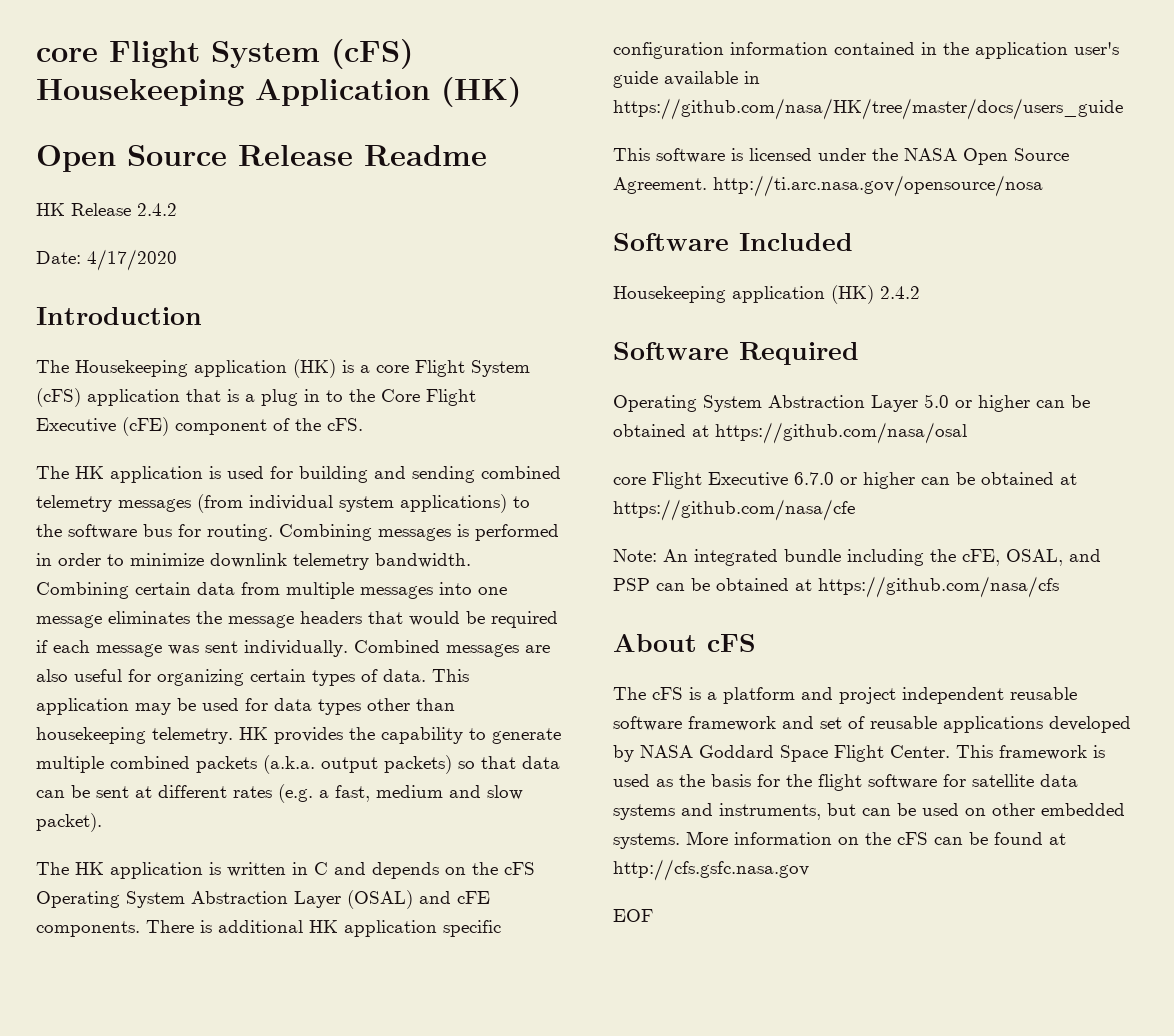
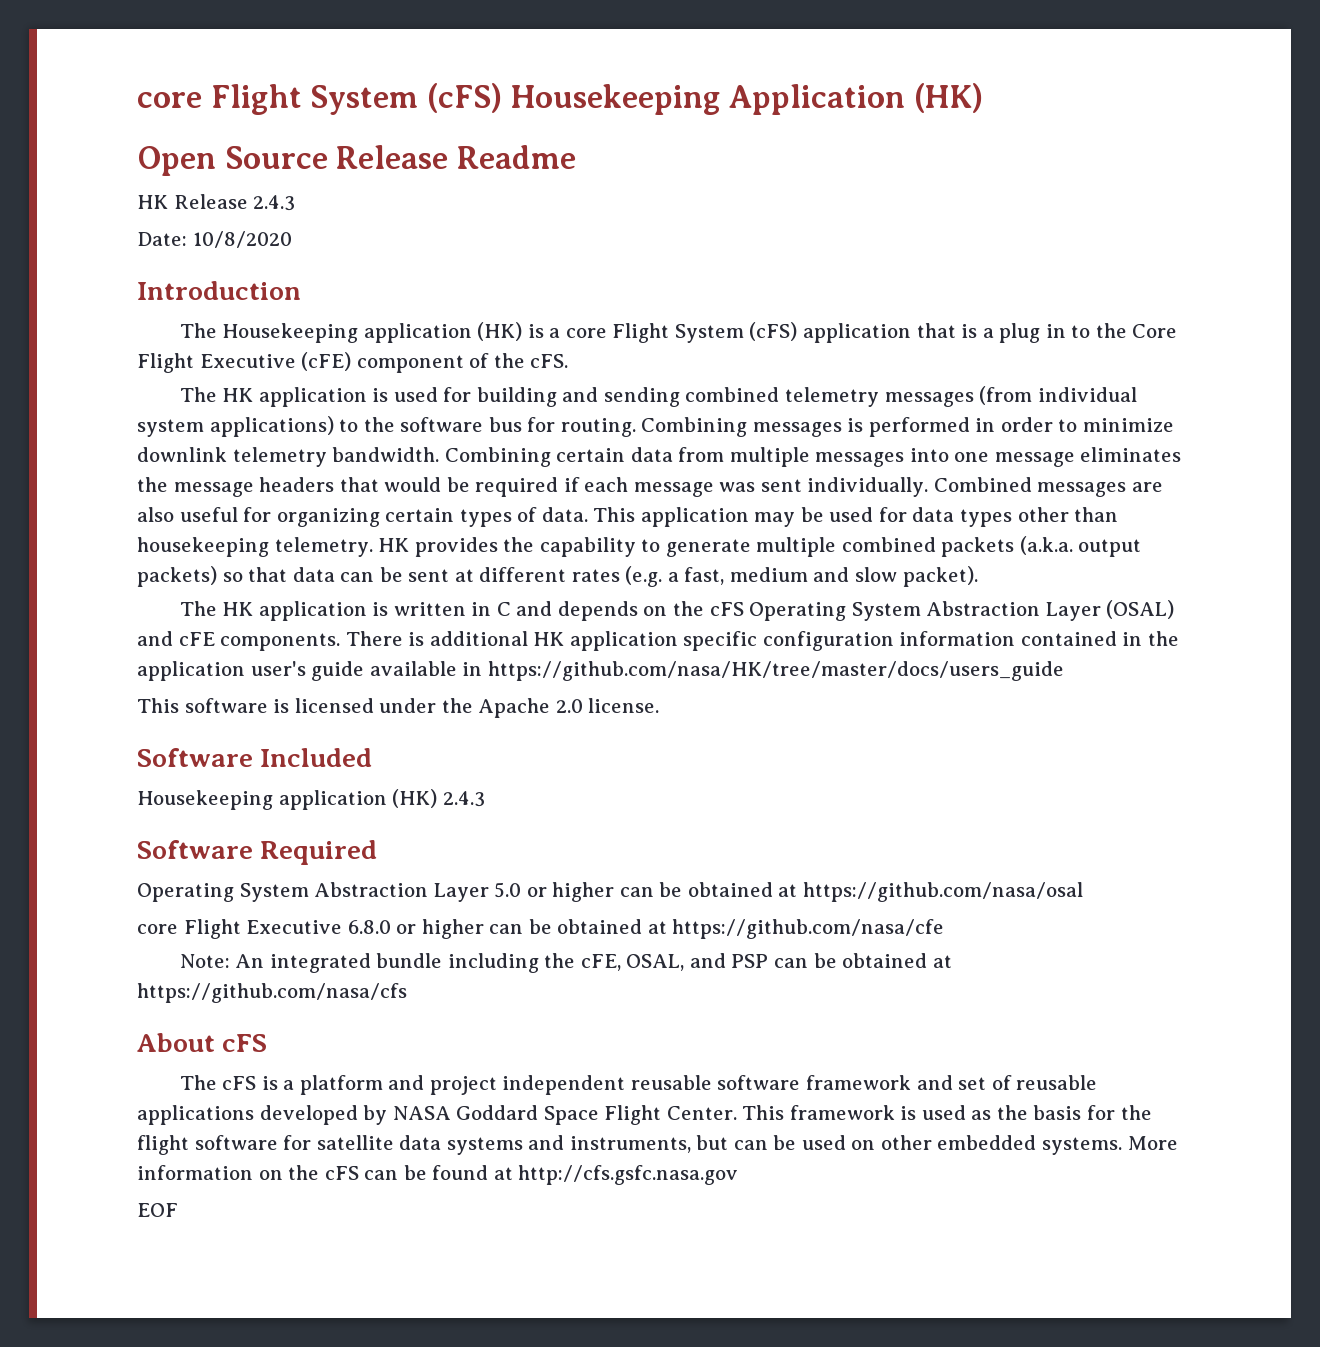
- HK Release 2.4.2
+ HK Release 2.4.3
- Date: 4/17/2020
+ Date: 10/8/2020
- This software is licensed under the NASA Open Source Agreement. http://ti.arc.nasa.gov/opensource/nosa
+ This software is licensed under the Apache 2.0 license.
- Housekeeping application (HK) 2.4.2
+ Housekeeping application (HK) 2.4.3
- core Flight Executive 6.7.0 or higher can be obtained at https://github.com/nasa/cfe
+ core Flight Executive 6.8.0 or higher can be obtained at https://github.com/nasa/cfe

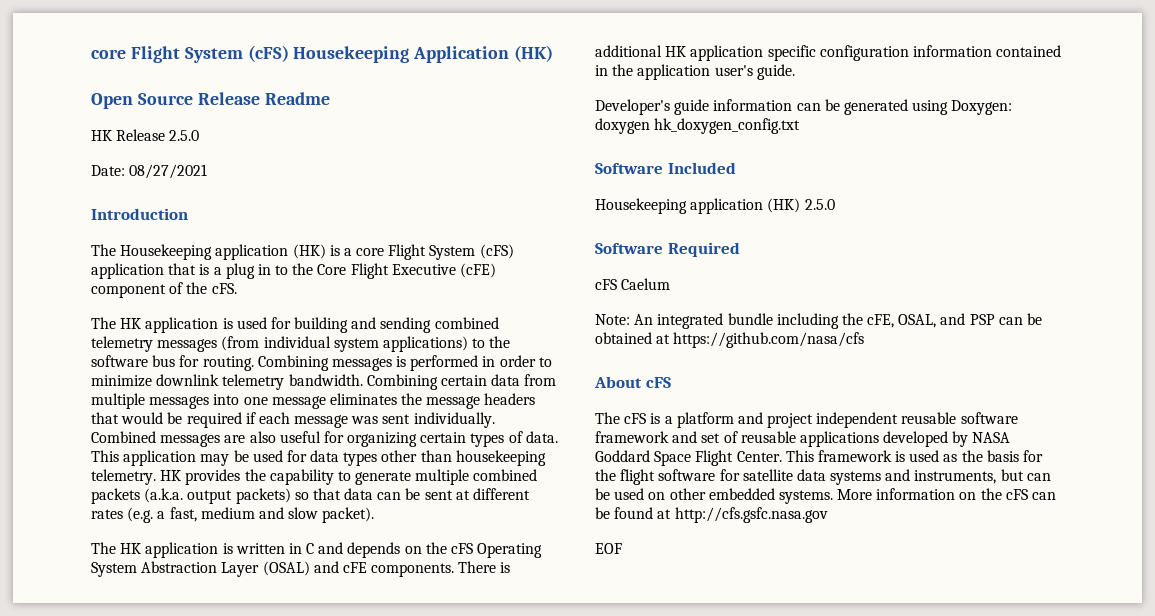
- HK Release 2.4.3
+ HK Release 2.5.0
- Date: 10/8/2020
+ Date: 08/27/2021
- There is additional HK application specific configuration information contained in the application user's guide available in https://github.com/nasa/HK/tree/master/docs/users_guide
- This software is licensed under the Apache 2.0 license.
+ There is additional HK application specific configuration information contained in the application user's guide.
+ Developer's guide information can be generated using Doxygen: doxygen hk_doxygen_config.txt
- Housekeeping application (HK) 2.4.3
+ Housekeeping application (HK) 2.5.0
- Operating System Abstraction Layer 5.0 or higher can be obtained at https://github.com/nasa/osal
- core Flight Executive 6.8.0 or higher can be obtained at https://github.com/nasa/cfe
+ cFS Caelum

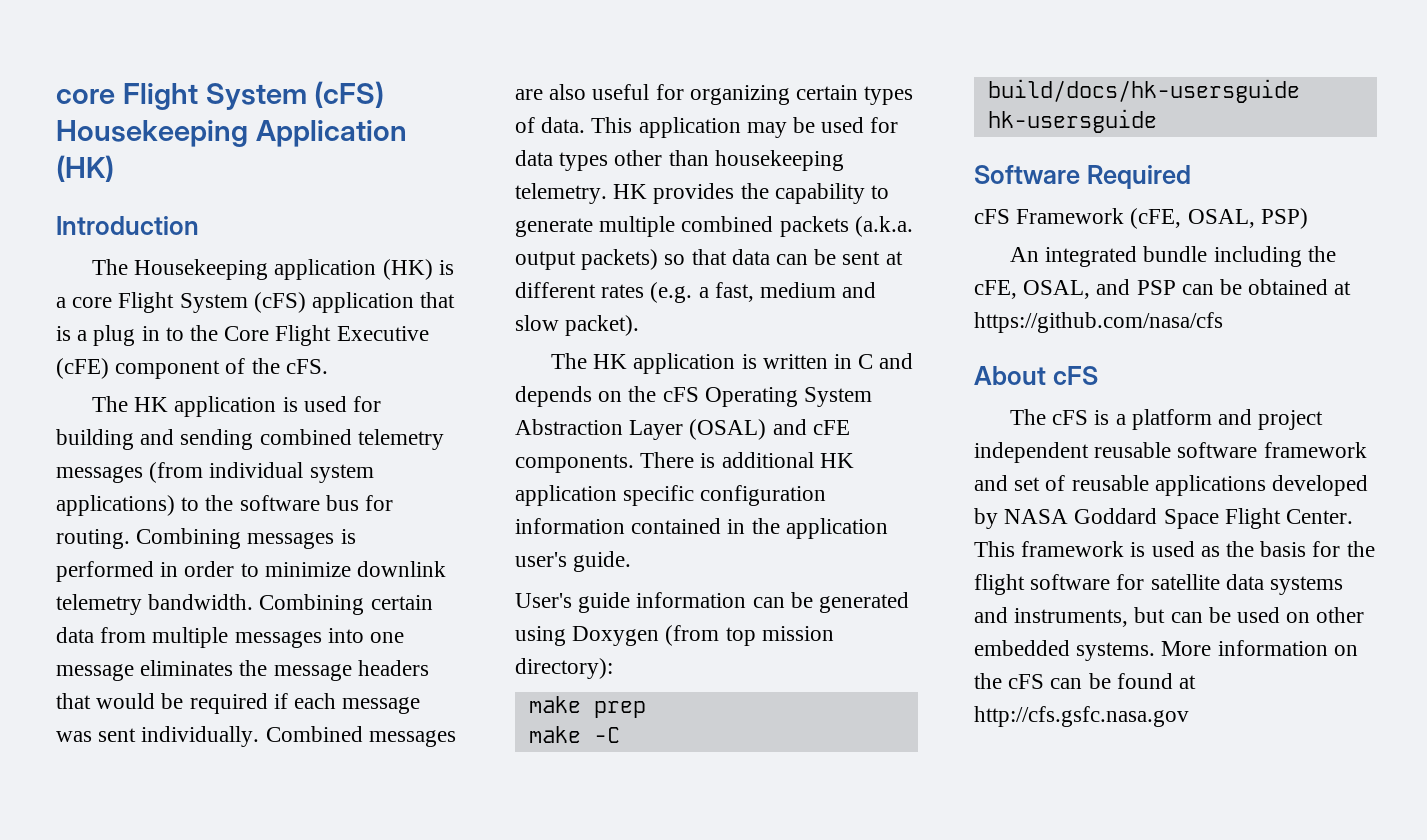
- Open Source Release Readme
- HK Release 2.5.0
- Date: 08/27/2021
- Developer's guide information can be generated using Doxygen: doxygen hk_doxygen_config.txt
- Software Included
- Housekeeping application (HK) 2.5.0
+ User's guide information can be generated using Doxygen (from top mission directory):
+ make prep
+ make -C build/docs/hk-usersguide hk-usersguide
- cFS Caelum
- Note: An integrated bundle including the cFE, OSAL, and PSP can be obtained at https://github.com/nasa/cfs
+ cFS Framework (cFE, OSAL, PSP)
+ An integrated bundle including the cFE, OSAL, and PSP can be obtained at https://github.com/nasa/cfs
- EOF

